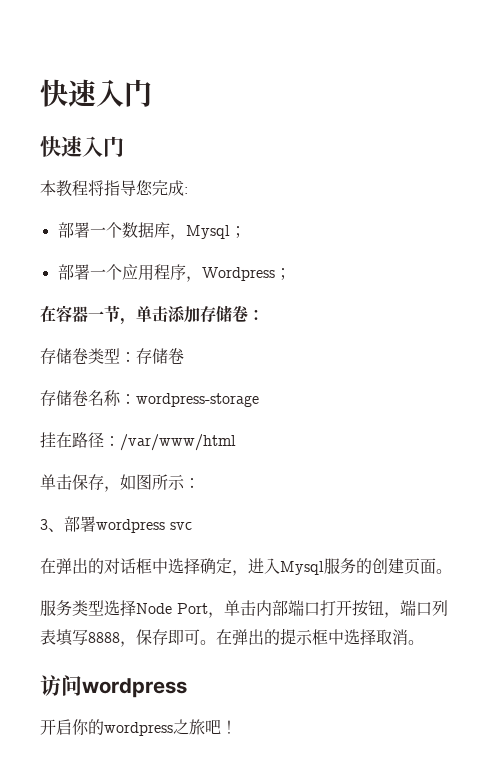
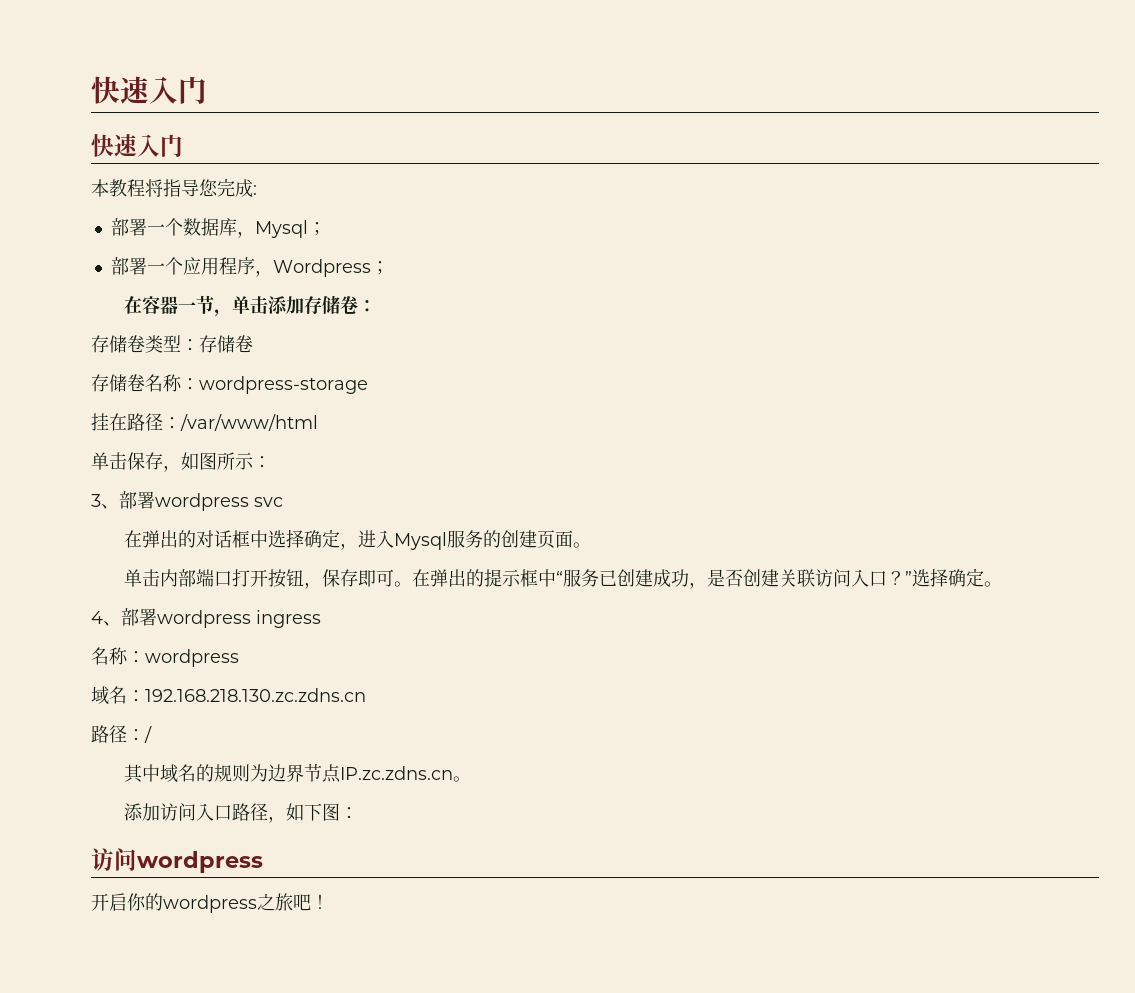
- 服务类型选择Node Port，单击内部端口打开按钮，端口列表填写8888，保存即可。
+ 单击内部端口打开按钮，保存即可。
- 在弹出的提示框中选择取消。
+ 在弹出的提示框中“服务已创建成功，是否创建关联访问入口？”选择确定。
+ 4、部署wordpress ingress
+ 名称：wordpress
+ 域名：192.168.218.130.zc.zdns.cn
+ 路径：/
+ 其中域名的规则为边界节点IP.zc.zdns.cn。
+ 添加访问入口路径，如下图：

